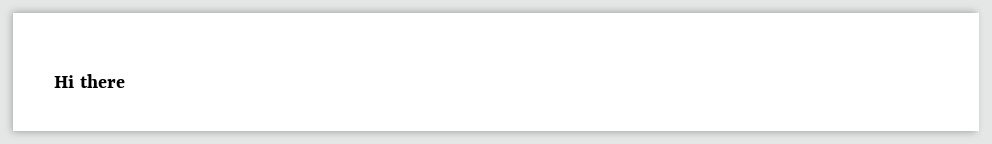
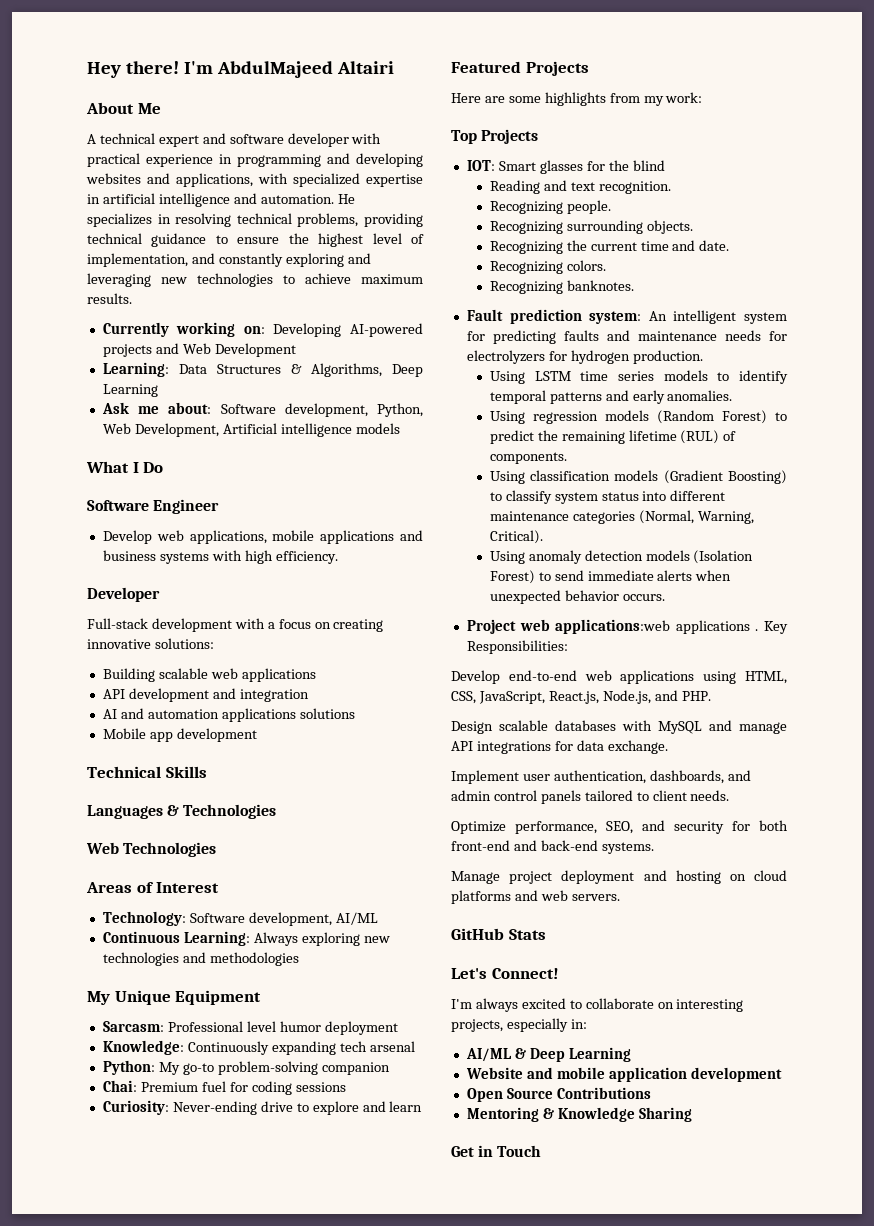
- Hi there
+ Hey there! I'm AbdulMajeed Altairi
+ About Me
+ A technical expert and software developer with practical experience in programming and developing websites and applications, with specialized expertise in artificial intelligence and automation. He specializes in resolving technical problems, providing technical guidance to ensure the highest level of implementation, and constantly exploring and leveraging new technologies to achieve maximum results.
+ Currently working on: Developing AI-powered projects and Web Development
+ Learning: Data Structures & Algorithms, Deep Learning
+ Ask me about: Software development, Python, Web Development, Artificial intelligence models
+ What I Do
+ Software Engineer
+ Develop web applications, mobile applications and business systems with high efficiency.
+ Developer
+ Full-stack development with a focus on creating innovative solutions:
+ Building scalable web applications
+ API development and integration
+ AI and automation applications solutions
+ Mobile app development
+ Technical Skills
+ Languages & Technologies
+ Web Technologies
+ Areas of Interest
+ Technology: Software development, AI/ML
+ Continuous Learning: Always exploring new technologies and methodologies
+ My Unique Equipment
+ Sarcasm: Professional level humor deployment
+ Knowledge: Continuously expanding tech arsenal
+ Python: My go-to problem-solving companion
+ Chai: Premium fuel for coding sessions
+ Curiosity: Never-ending drive to explore and learn
+ Featured Projects
+ Here are some highlights from my work:
+ Top Projects
+ IOT: Smart glasses for the blind
+ Reading and text recognition.
+ Recognizing people.
+ Recognizing surrounding objects.
+ Recognizing the current time and date.
+ Recognizing colors.
+ Recognizing banknotes.
+ Fault prediction system: An intelligent system for predicting faults and maintenance needs for electrolyzers for hydrogen production.
+ Using LSTM time series models to identify temporal patterns and early anomalies.
+ Using regression models (Random Forest) to predict the remaining lifetime (RUL) of components.
+ Using classification models (Gradient Boosting) to classify system status into different maintenance categories (Normal, Warning, Critical).
+ Using anomaly detection models (Isolation Forest) to send immediate alerts when unexpected behavior occurs.
+ Project web applications:web applications . Key Responsibilities:
+ Develop end-to-end web applications using HTML, CSS, JavaScript, React.js, Node.js, and PHP.
+ Design scalable databases with MySQL and manage API integrations for data exchange.
+ Implement user authentication, dashboards, and admin control panels tailored to client needs.
+ Optimize performance, SEO, and security for both front-end and back-end systems.
+ Manage project deployment and hosting on cloud platforms and web servers.
+ GitHub Stats
+ Let's Connect!
+ I'm always excited to collaborate on interesting projects, especially in:
+ AI/ML & Deep Learning
+ Website and mobile application development
+ Open Source Contributions
+ Mentoring & Knowledge Sharing
+ Get in Touch

